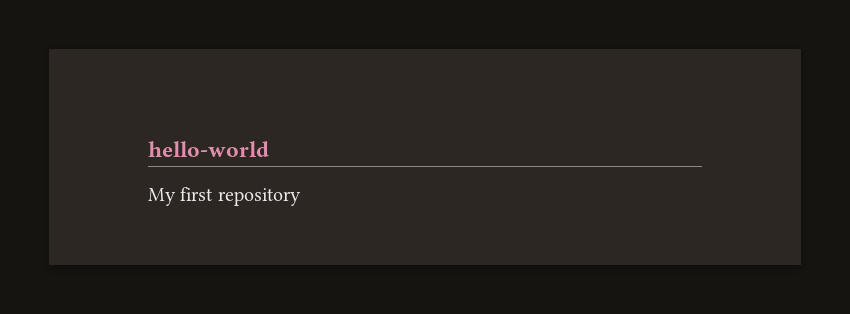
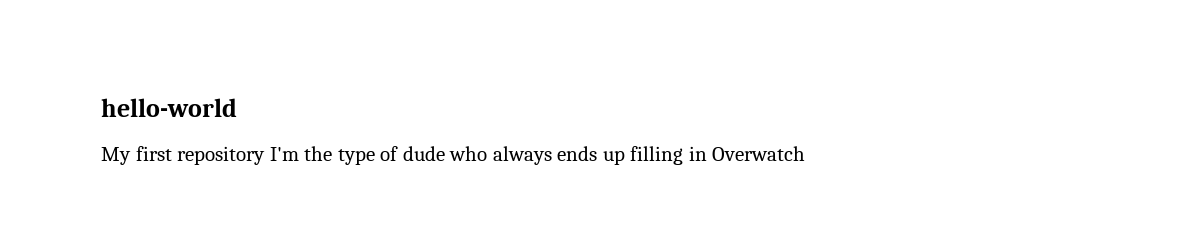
- My first repository
+ My first repository I'm the type of dude who always ends up filling in Overwatch

